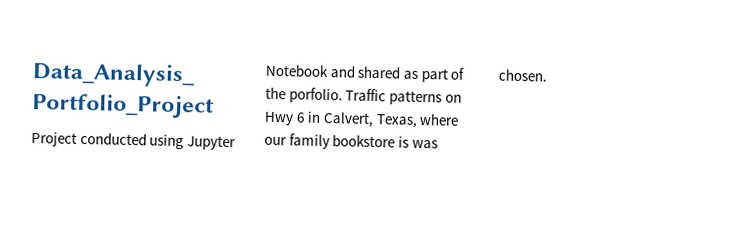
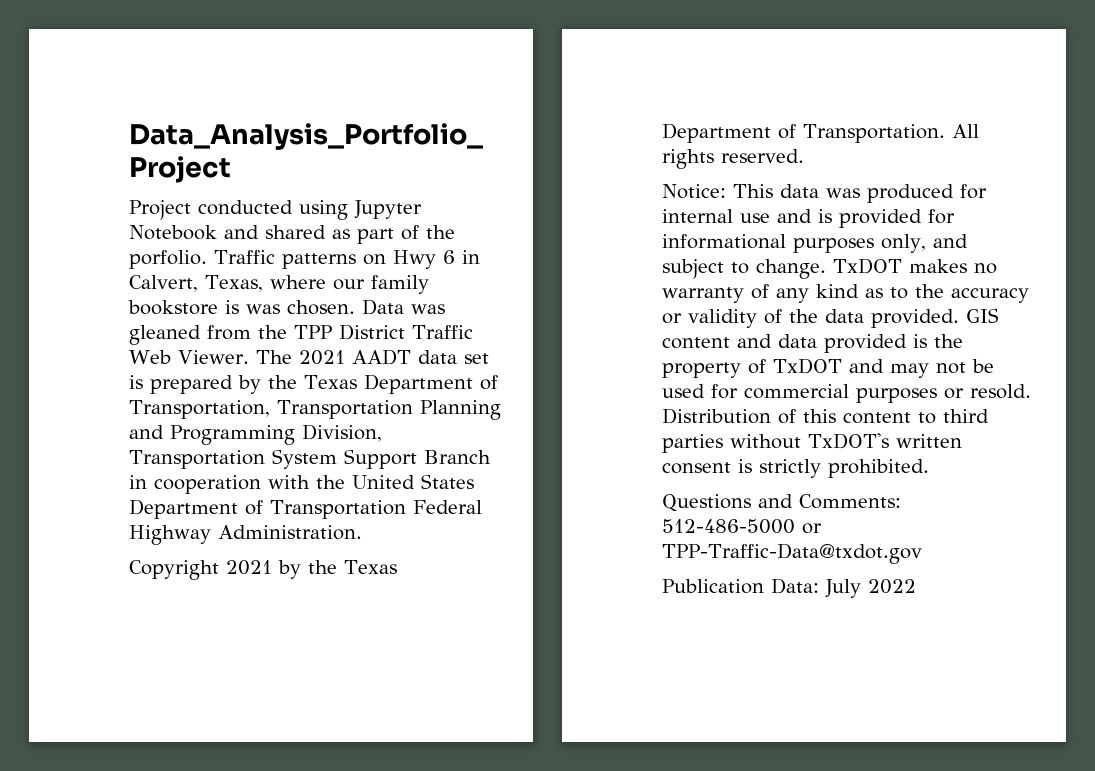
+ Data was gleaned from the TPP District Traffic Web Viewer. The 2021 AADT data set is prepared by the Texas Department of Transportation, Transportation Planning and Programming Division, Transportation System Support Branch in cooperation with the United States Department of Transportation Federal Highway Administration.
+ Copyright 2021 by the Texas Department of Transportation. All rights reserved.
+ Notice: This data was produced for internal use and is provided for informational purposes only, and subject to change. TxDOT makes no warranty of any kind as to the accuracy or validity of the data provided. GIS content and data provided is the property of TxDOT and may not be used for commercial purposes or resold. Distribution of this content to third parties without TxDOT's written consent is strictly prohibited.
+ Questions and Comments: 512-486-5000 or TPP-Traffic-Data@txdot.gov
+ Publication Data: July 2022

